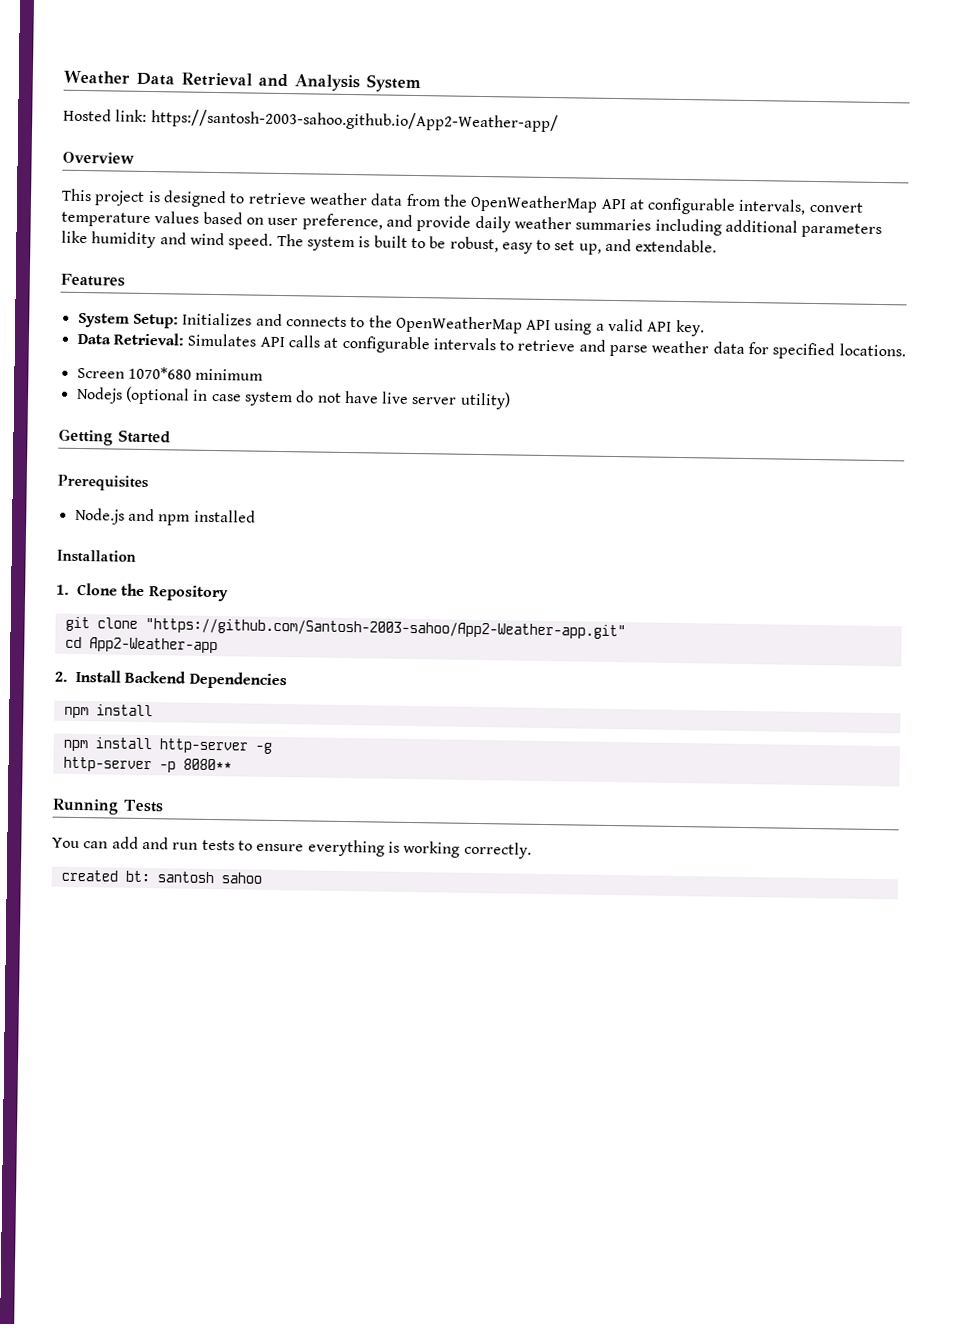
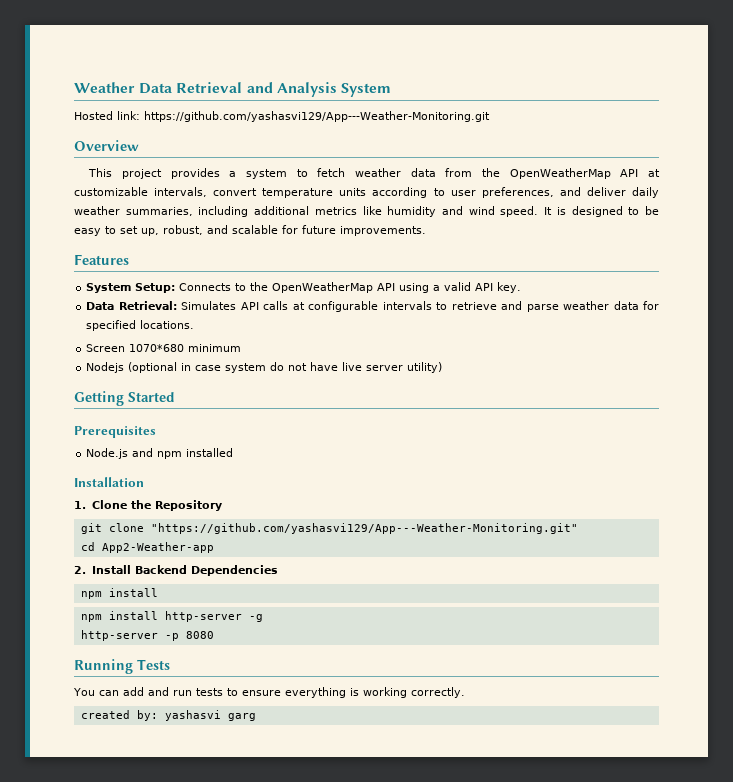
- Hosted link: https://santosh-2003-sahoo.github.io/App2-Weather-app/
+ Hosted link: https://github.com/yashasvi129/App---Weather-Monitoring.git
- This project is designed to retrieve weather data from the OpenWeatherMap API at configurable intervals, convert temperature values based on user preference, and provide daily weather summaries including additional parameters like humidity and wind speed.
+ This project provides a system to fetch weather data from the OpenWeatherMap API at customizable intervals, convert temperature units according to user preferences, and deliver daily weather summaries, including additional metrics like humidity and wind speed.
- The system is built to be robust, easy to set up, and extendable.
+ It is designed to be easy to set up, robust, and scalable for future improvements.
- System Setup: Initializes and connects to the OpenWeatherMap API using a valid API key.
+ System Setup: Connects to the OpenWeatherMap API using a valid API key.
- git clone "https://github.com/Santosh-2003-sahoo/App2-Weather-app.git"
+ git clone "https://github.com/yashasvi129/App---Weather-Monitoring.git"
- http-server -p 8080**
+ http-server -p 8080
- created bt: santosh sahoo
+ created by: yashasvi garg

